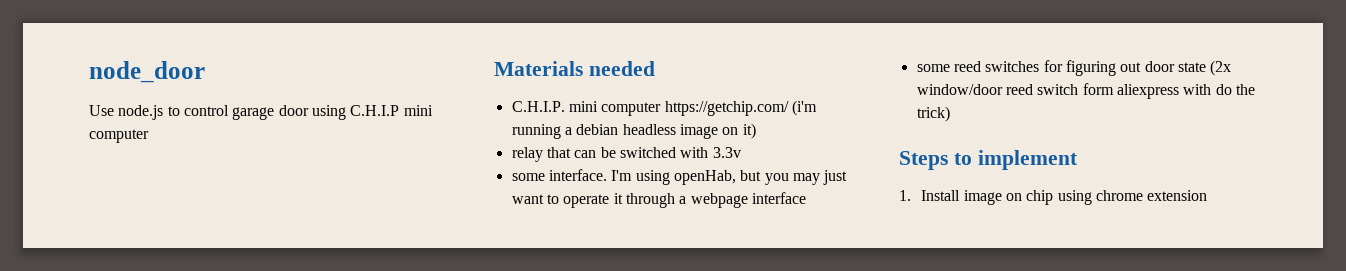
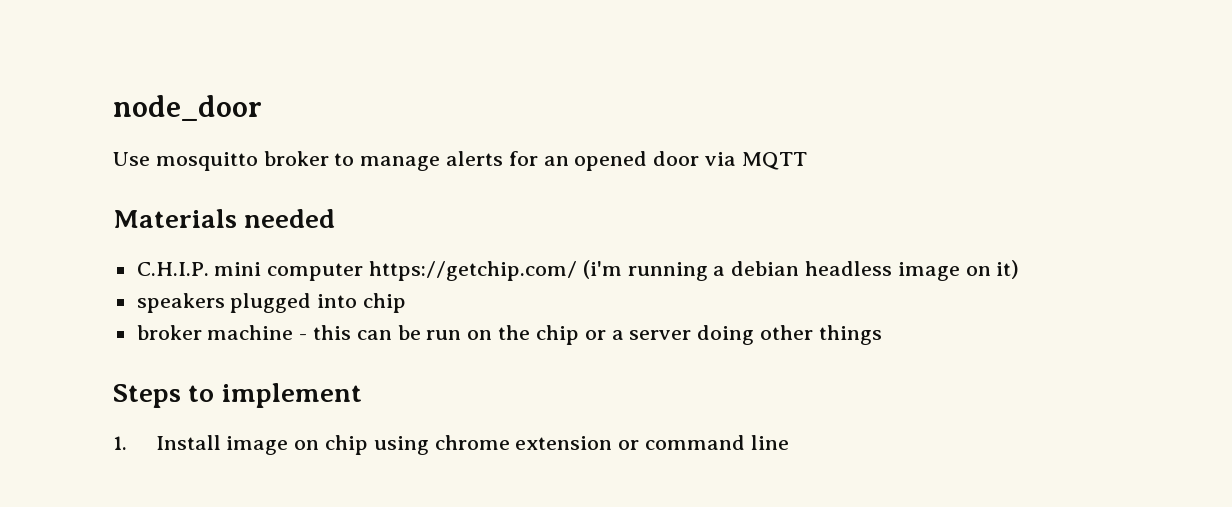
- Use node.js to control garage door using C.H.I.P mini computer
+ Use mosquitto broker to manage alerts for an opened door via MQTT
- relay that can be switched with 3.3v
- some interface. I'm using openHab, but you may just want to operate it through a webpage interface
- some reed switches for figuring out door state (2x window/door reed switch form aliexpress with do the trick)
+ speakers plugged into chip
+ broker machine - this can be run on the chip or a server doing other things
- 1. Install image on chip using chrome extension
+ 1. Install image on chip using chrome extension or command line

